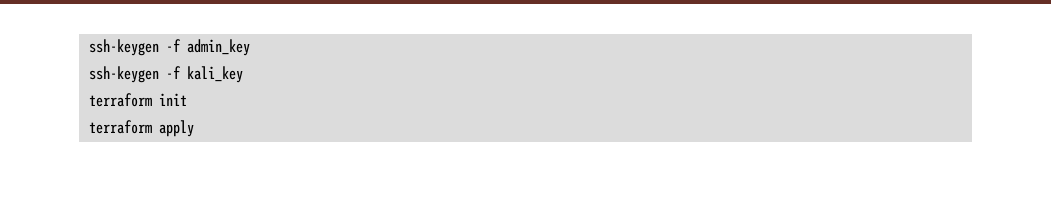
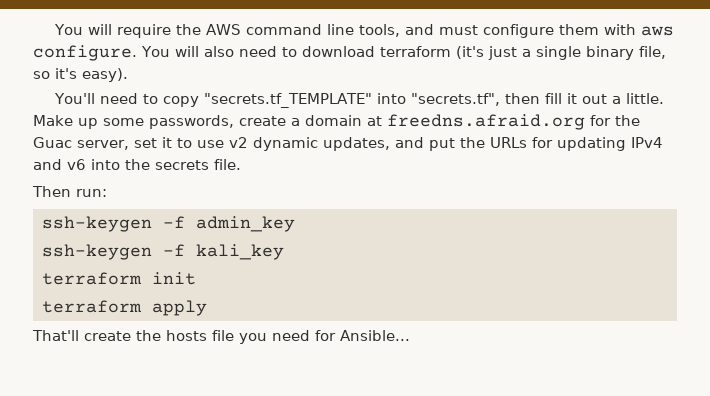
+ You will require the AWS command line tools, and must configure them with aws configure. You will also need to download terraform (it's just a single binary file, so it's easy).
+ You'll need to copy "secrets.tf_TEMPLATE" into "secrets.tf", then fill it out a little. Make up some passwords, create a domain at freedns.afraid.org for the Guac server, set it to use v2 dynamic updates, and put the URLs for updating IPv4 and v6 into the secrets file.
+ Then run:
+ That'll create the hosts file you need for Ansible...

